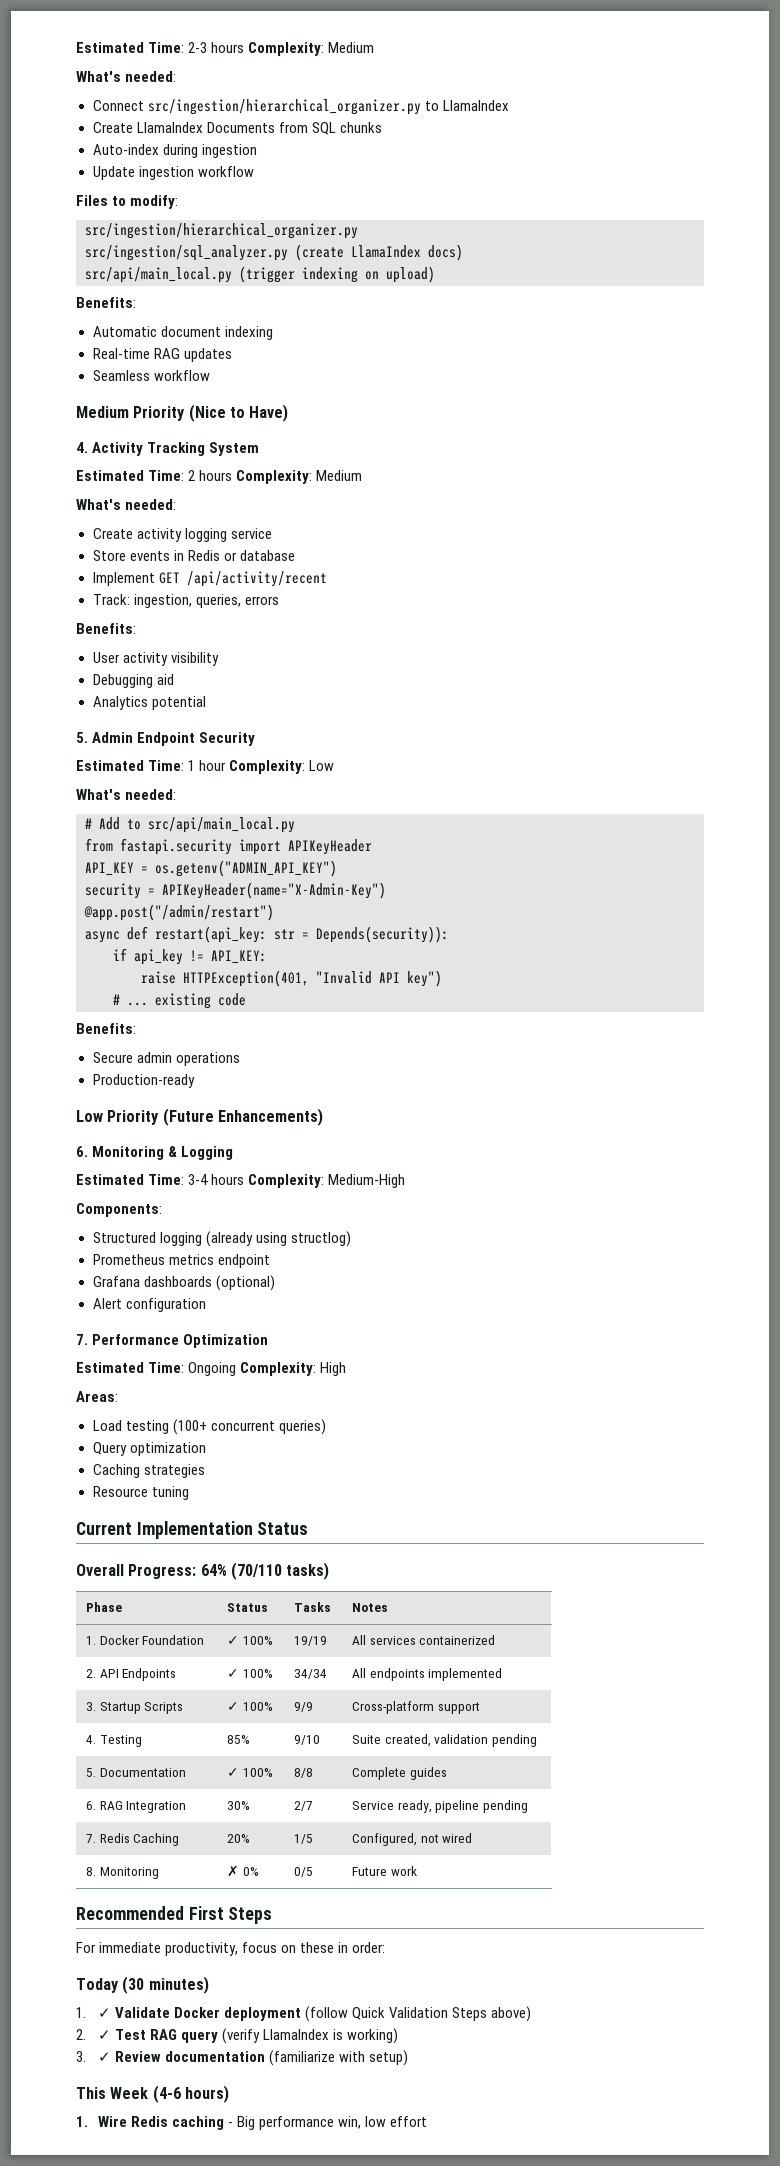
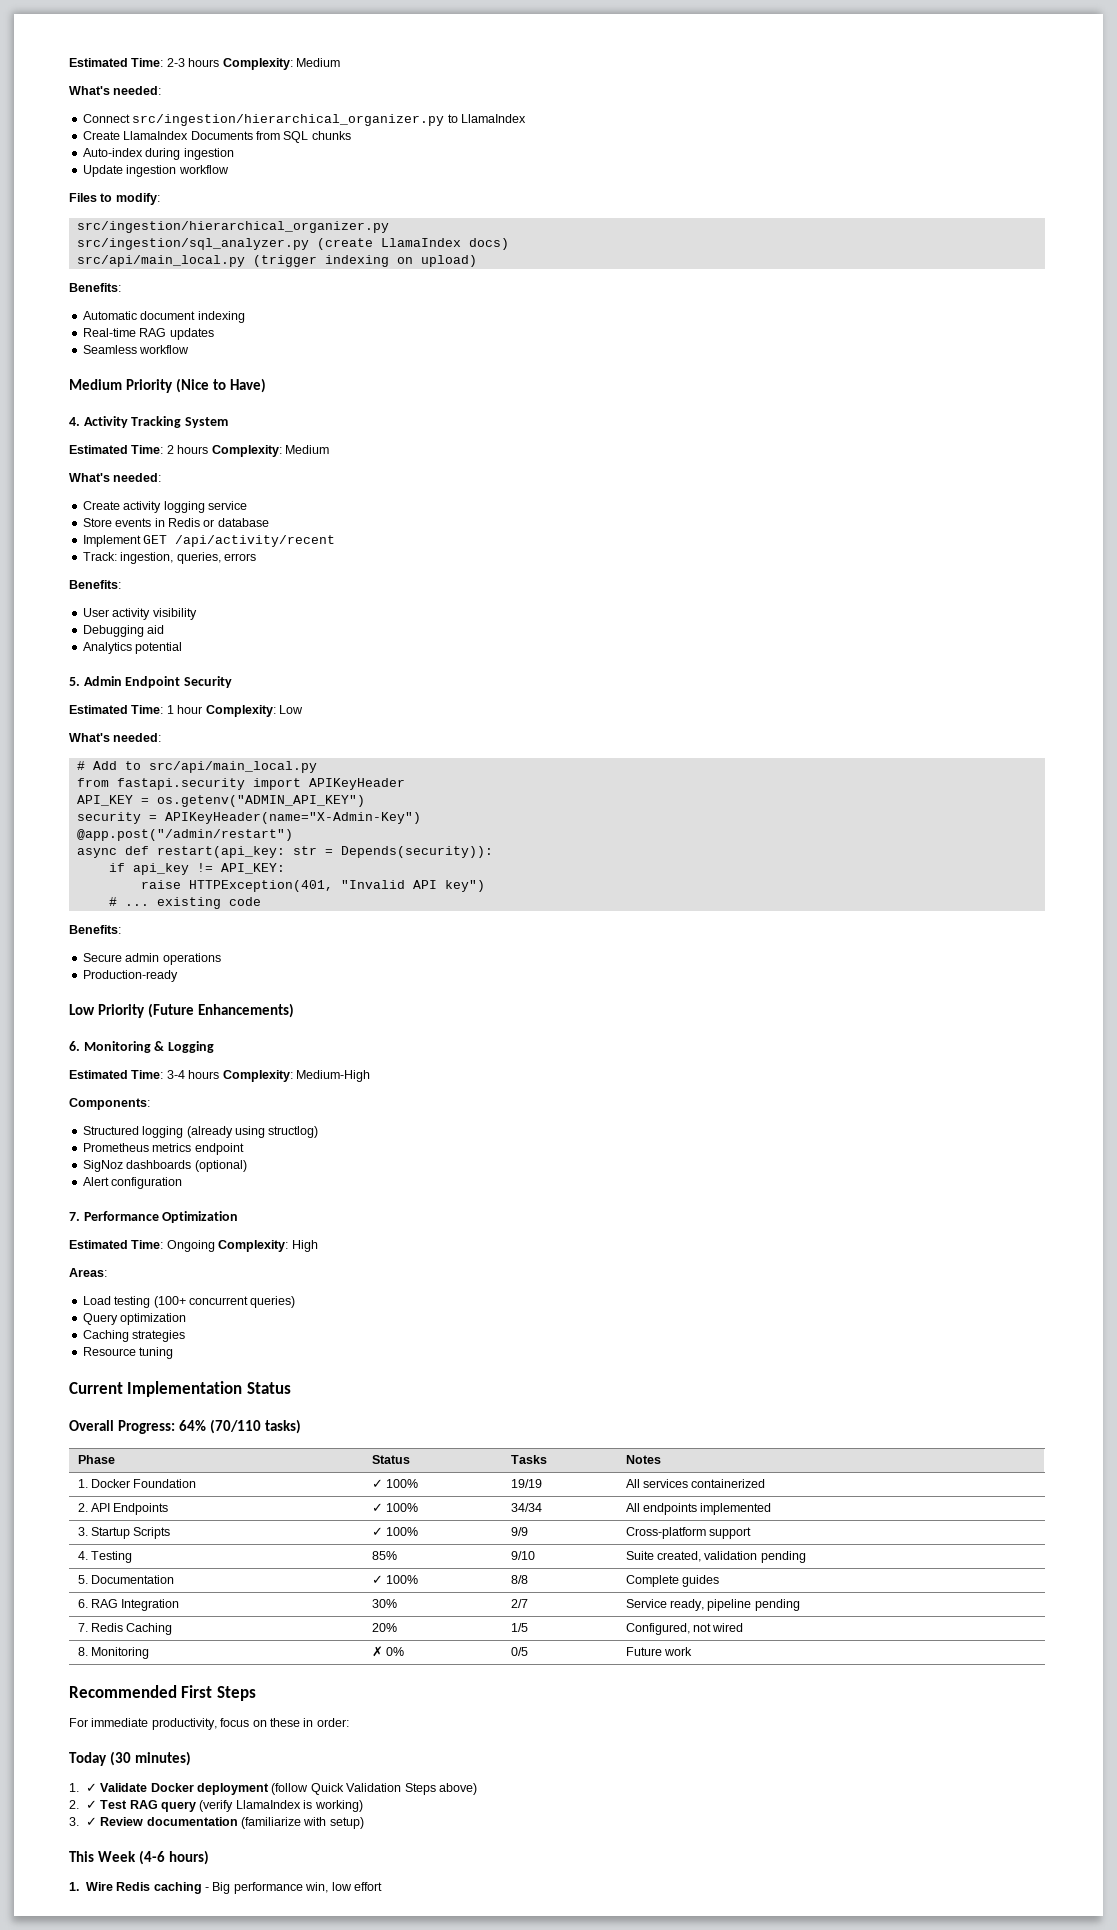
- Grafana dashboards (optional)
+ SigNoz dashboards (optional)

